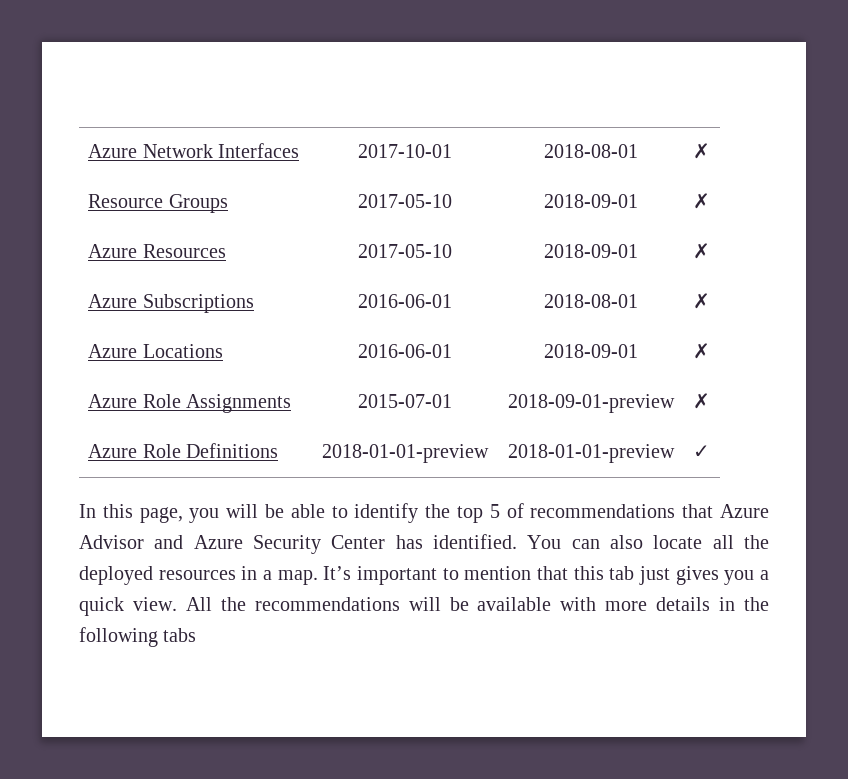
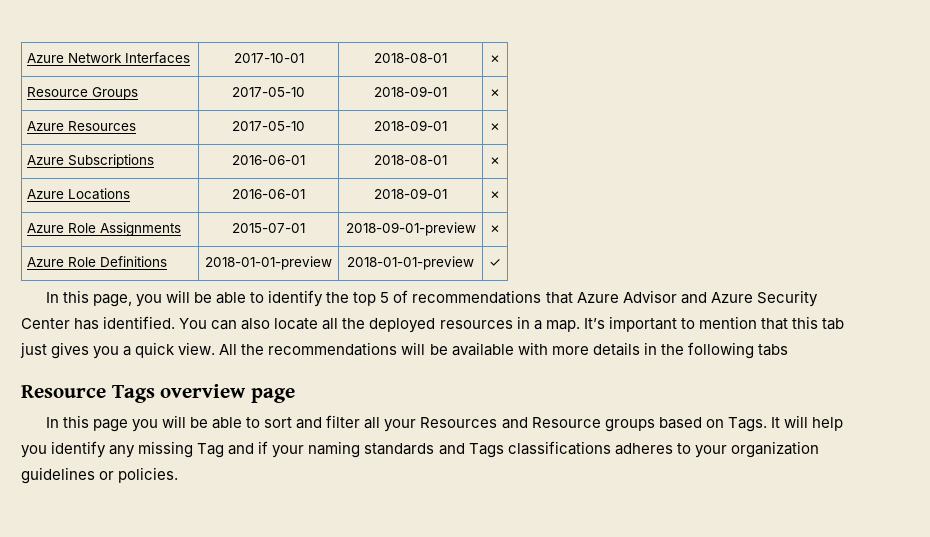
+ Resource Tags overview page
+ In this page you will be able to sort and filter all your Resources and Resource groups based on Tags. It will help you identify any missing Tag and if your naming standards and Tags classifications adheres to your organization guidelines or policies.

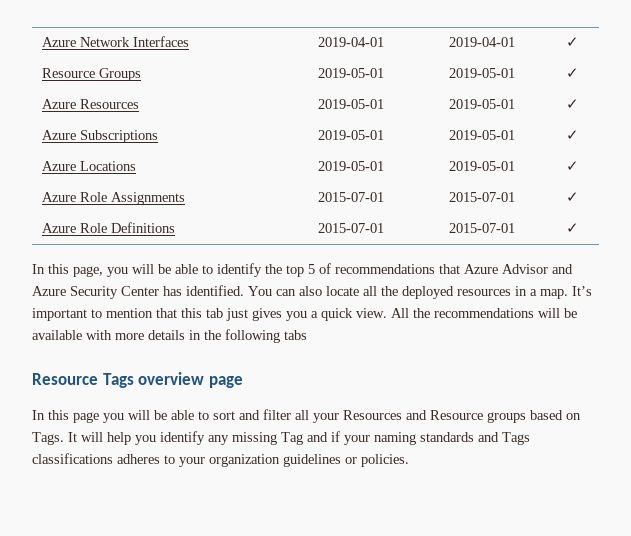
- Azure Network Interfaces | 2017-10-01 | 2018-08-01 | ✗
+ Azure Network Interfaces | 2019-04-01 | 2019-04-01 | ✓
- Resource Groups | 2017-05-10 | 2018-09-01 | ✗
+ Resource Groups | 2019-05-01 | 2019-05-01 | ✓
- Azure Resources | 2017-05-10 | 2018-09-01 | ✗
+ Azure Resources | 2019-05-01 | 2019-05-01 | ✓
- Azure Subscriptions | 2016-06-01 | 2018-08-01 | ✗
+ Azure Subscriptions | 2019-05-01 | 2019-05-01 | ✓
- Azure Locations | 2016-06-01 | 2018-09-01 | ✗
+ Azure Locations | 2019-05-01 | 2019-05-01 | ✓
- Azure Role Assignments | 2015-07-01 | 2018-09-01-preview | ✗
+ Azure Role Assignments | 2015-07-01 | 2015-07-01 | ✓
- Azure Role Definitions | 2018-01-01-preview | 2018-01-01-preview | ✓
+ Azure Role Definitions | 2015-07-01 | 2015-07-01 | ✓

